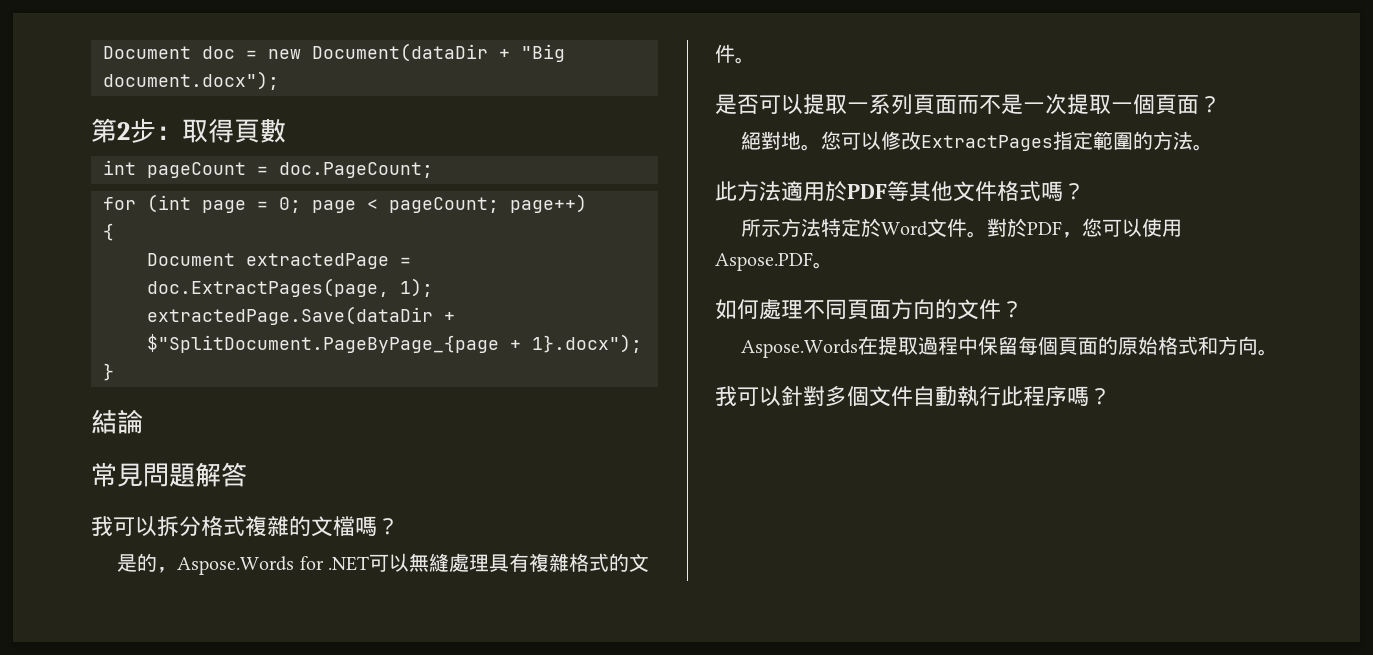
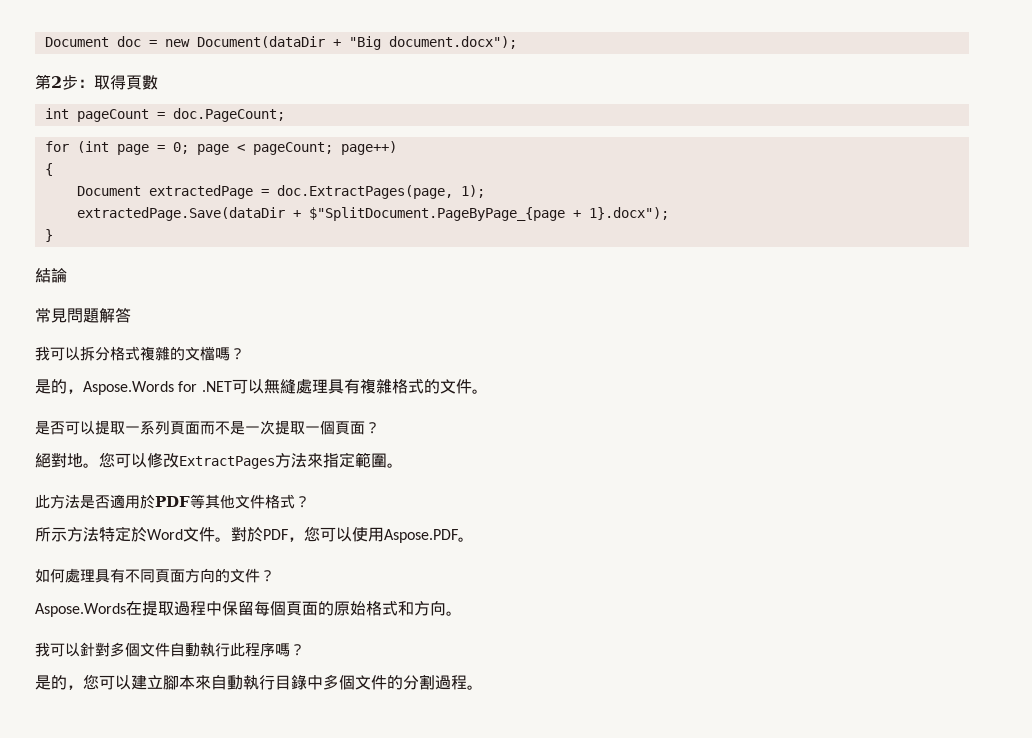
- 您可以修改ExtractPages指定範圍的方法。
+ 您可以修改ExtractPages方法來指定範圍。
- 此方法適用於PDF等其他文件格式嗎？
+ 此方法是否適用於PDF等其他文件格式？
- 如何處理不同頁面方向的文件？
+ 如何處理具有不同頁面方向的文件？
+ 是的，您可以建立腳本來自動執行目錄中多個文件的分割過程。

